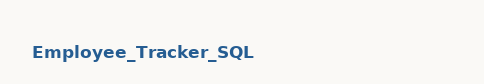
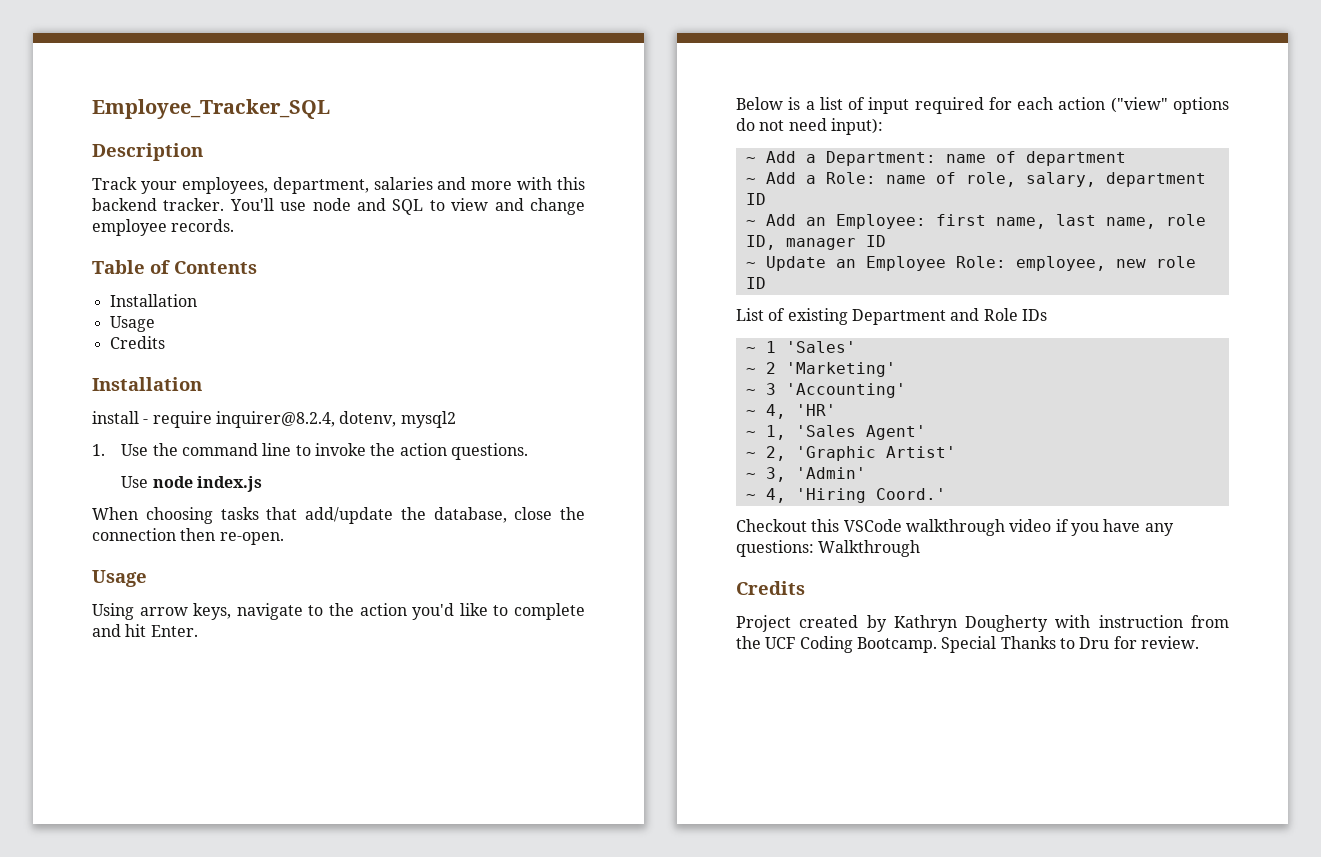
+ Description
+ Track your employees, department, salaries and more with this backend tracker. You'll use node and SQL to view and change employee records.
+ Table of Contents
+ Installation
+ Usage
+ Credits
+ Installation
+ install - require inquirer@8.2.4, dotenv, mysql2
+ 1. Use the command line to invoke the action questions.
+ Use node index.js
+ When choosing tasks that add/update the database, close the connection then re-open.
+ Usage
+ Using arrow keys, navigate to the action you'd like to complete and hit Enter.
+ Below is a list of input required for each action ("view" options do not need input):
+ ~ Add a Department: name of department
+ ~ Add a Role: name of role, salary, department ID
+ ~ Add an Employee: first name, last name, role ID, manager ID
+ ~ Update an Employee Role: employee, new role ID
+ List of existing Department and Role IDs
+ ~ 1 'Sales'
+ ~ 2 'Marketing'
+ ~ 3 'Accounting'
+ ~ 4, 'HR'
+ ~ 1, 'Sales Agent'
+ ~ 2, 'Graphic Artist'
+ ~ 3, 'Admin'
+ ~ 4, 'Hiring Coord.'
+ Checkout this VSCode walkthrough video if you have any questions: Walkthrough
+ Credits
+ Project created by Kathryn Dougherty with instruction from the UCF Coding Bootcamp. Special Thanks to Dru for review.

